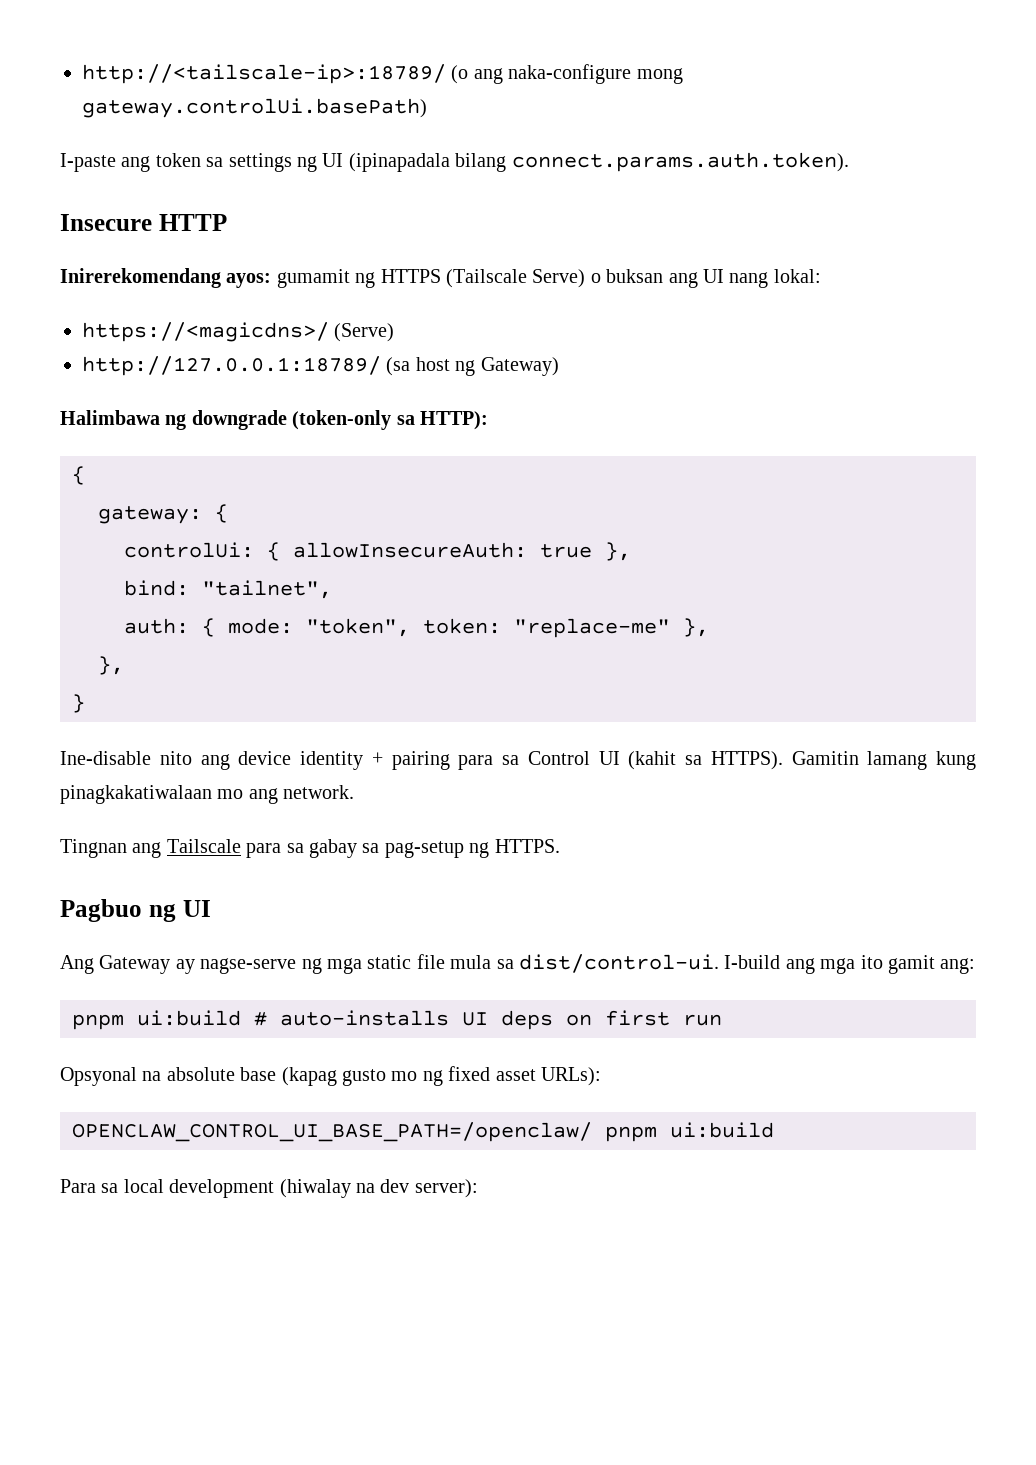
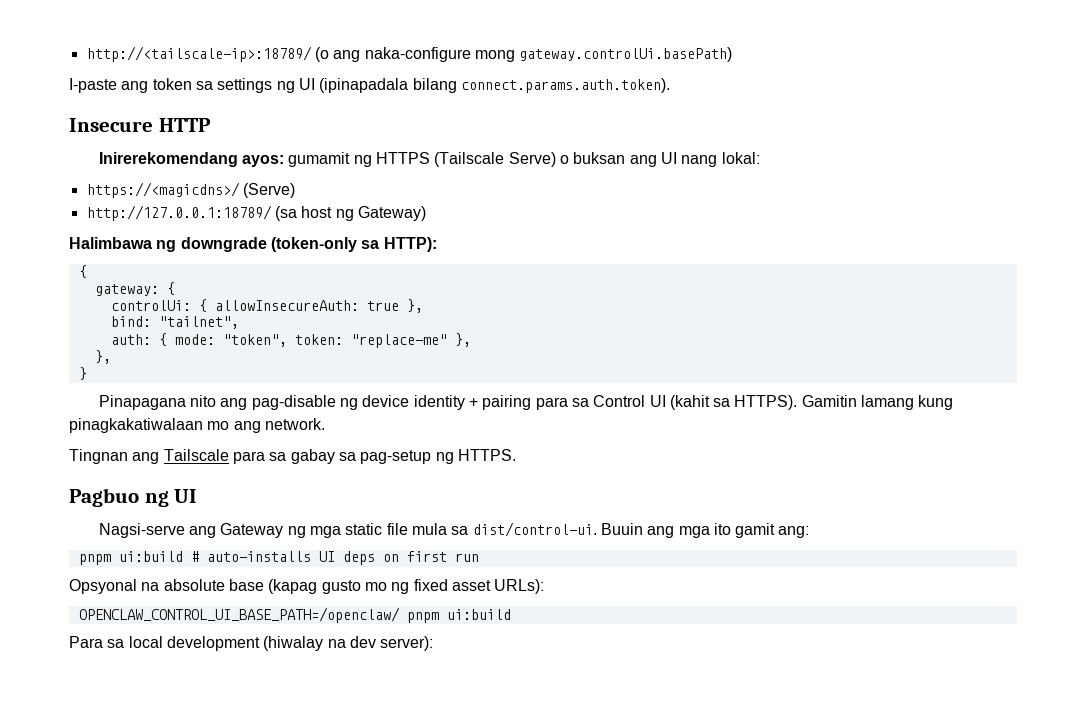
- Ine-disable nito ang device identity + pairing para sa Control UI (kahit sa HTTPS).
+ Pinapagana nito ang pag-disable ng device identity + pairing para sa Control UI (kahit sa HTTPS).
- Ang Gateway ay nagse-serve ng mga static file mula sa dist/control-ui.
+ Nagsi-serve ang Gateway ng mga static file mula sa dist/control-ui.
- I-build ang mga ito gamit ang:
+ Buuin ang mga ito gamit ang:

